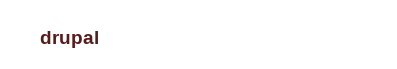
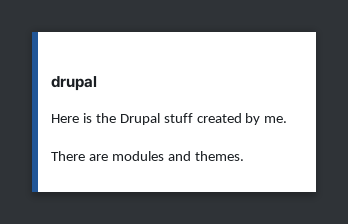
+ Here is the Drupal stuff created by me.
+ There are modules and themes.

